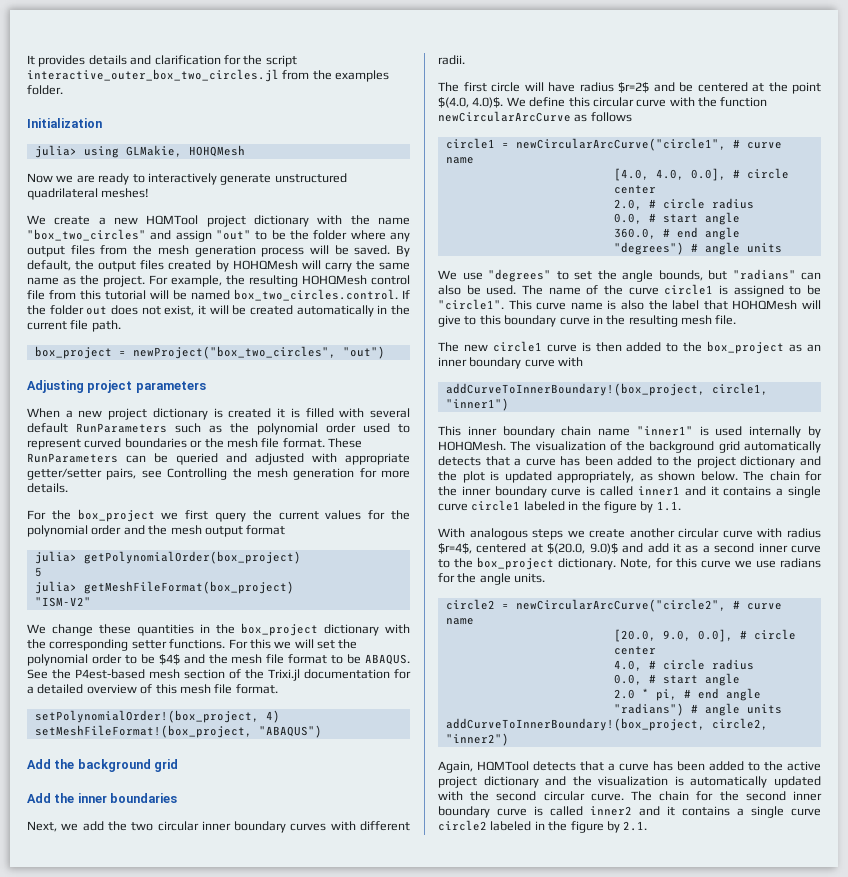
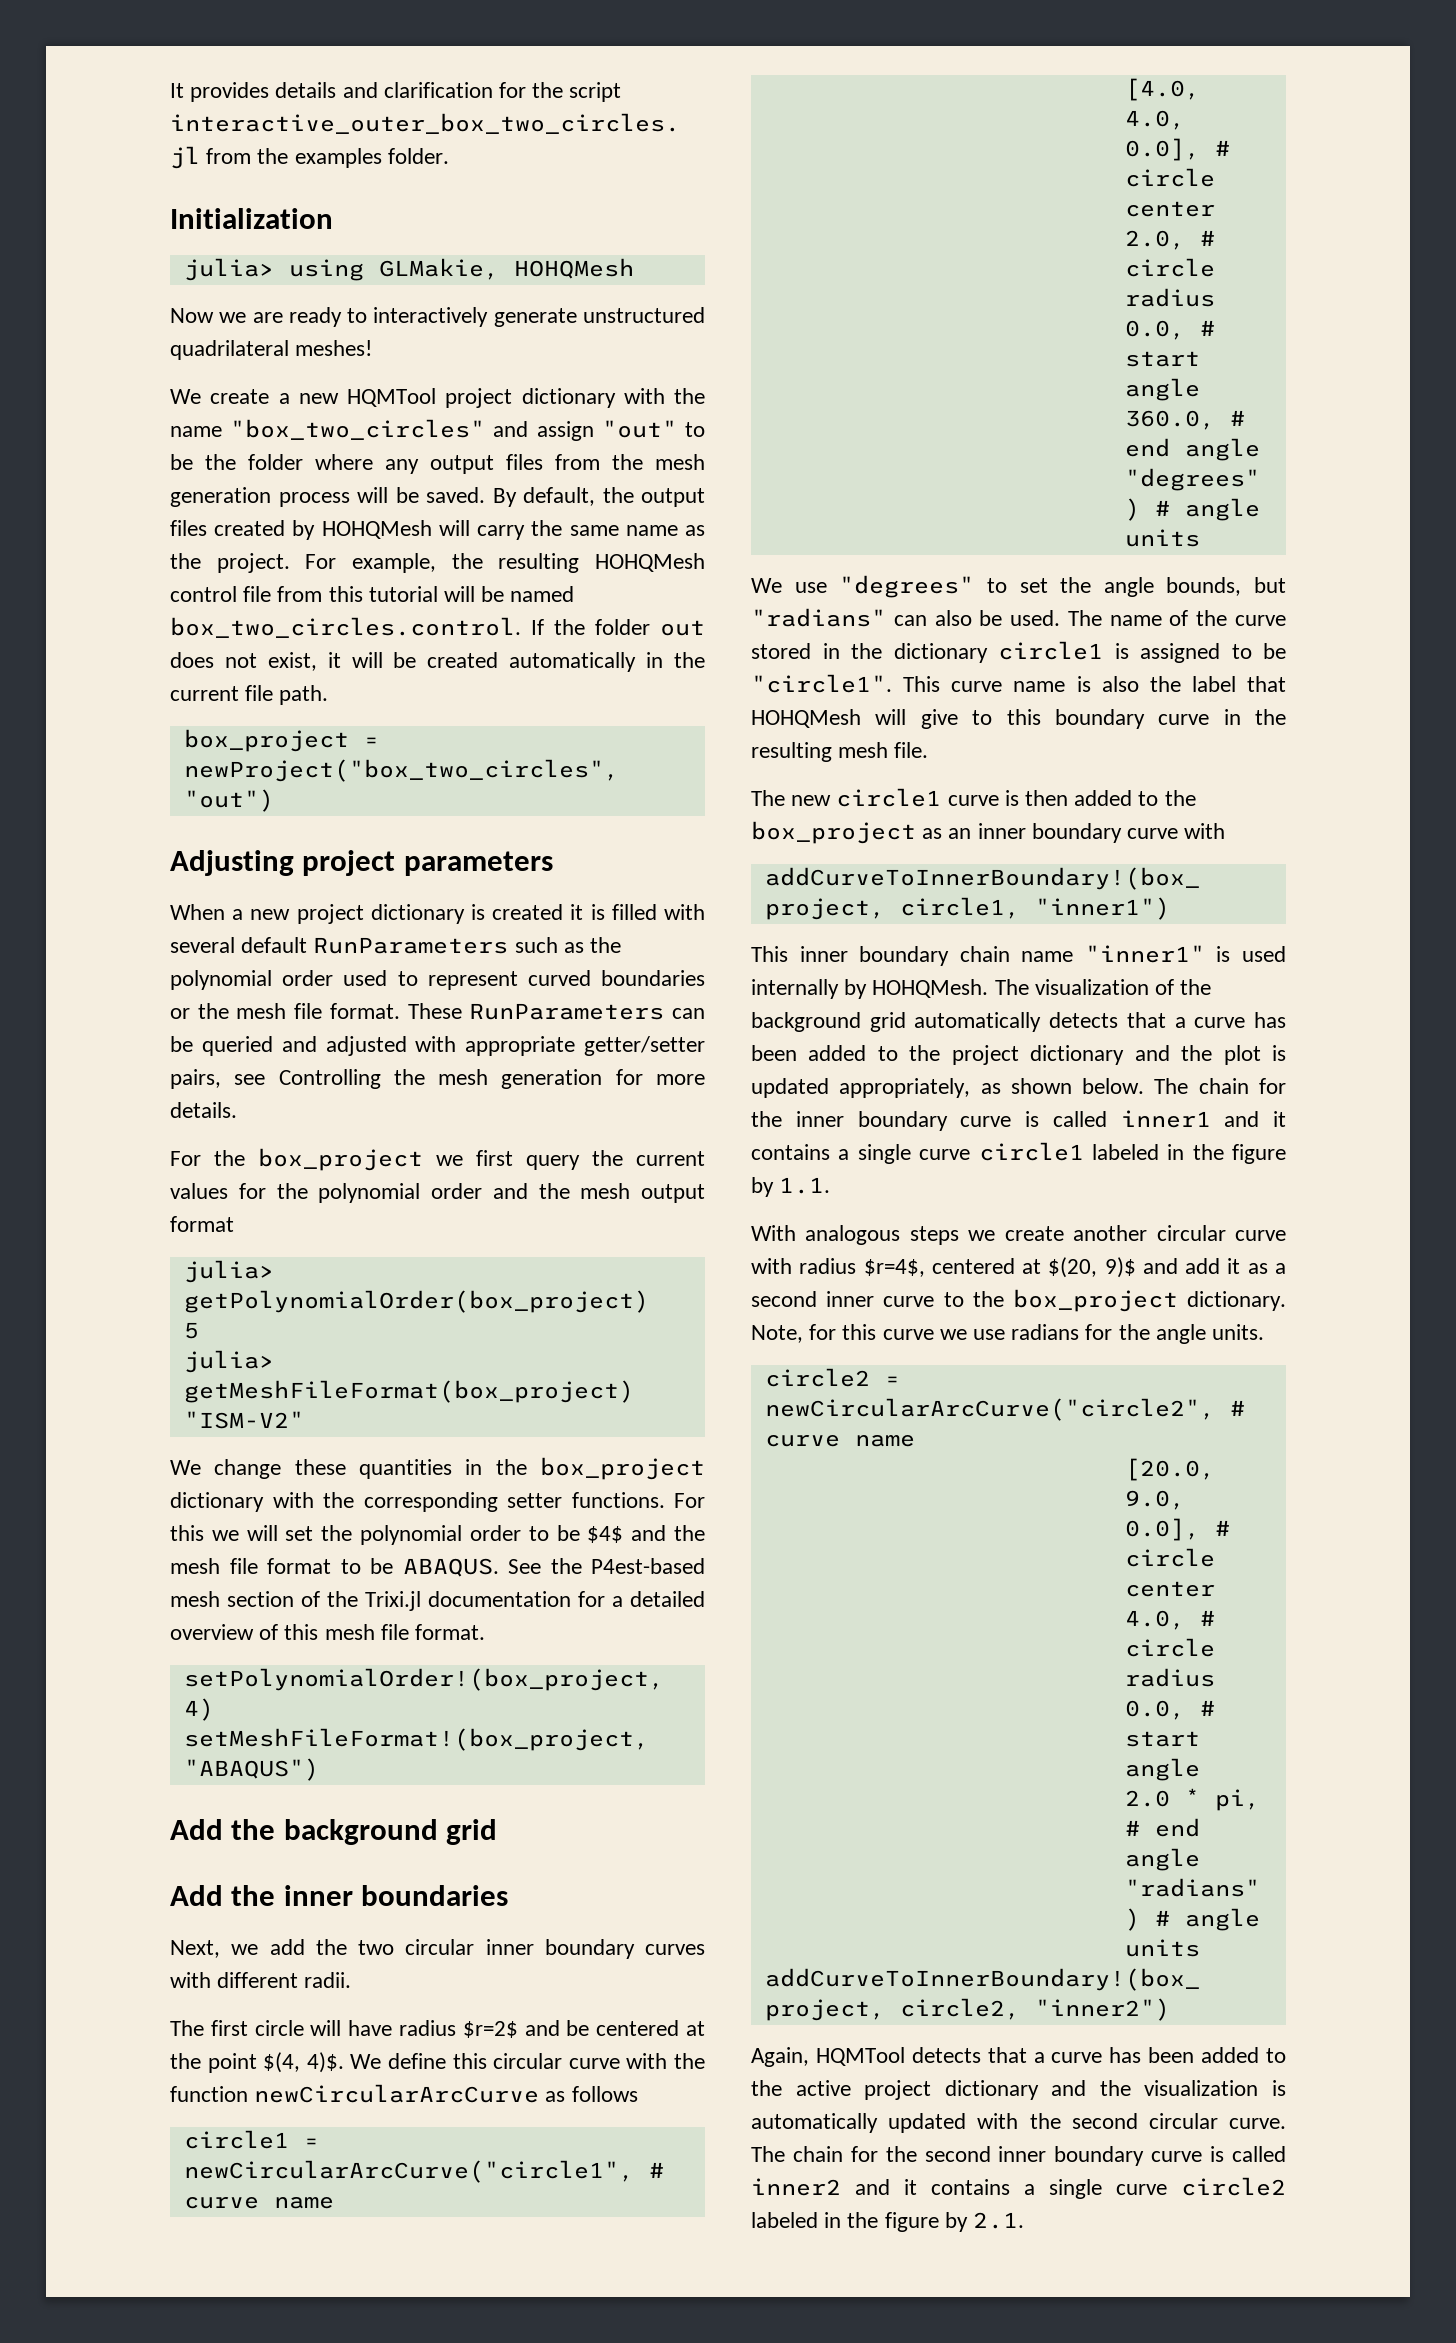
- The first circle will have radius $r=2$ and be centered at the point $(4.0, 4.0)$. We define this circular curve with the function newCircularArcCurve as follows
+ The first circle will have radius $r=2$ and be centered at the point $(4, 4)$. We define this circular curve with the function newCircularArcCurve as follows
- The name of the curve circle1 is assigned to be "circle1".
+ The name of the curve stored in the dictionary circle1 is assigned to be "circle1".
- With analogous steps we create another circular curve with radius $r=4$, centered at $(20.0, 9.0)$ and add it as a second inner curve to the box_project dictionary.
+ With analogous steps we create another circular curve with radius $r=4$, centered at $(20, 9)$ and add it as a second inner curve to the box_project dictionary.

